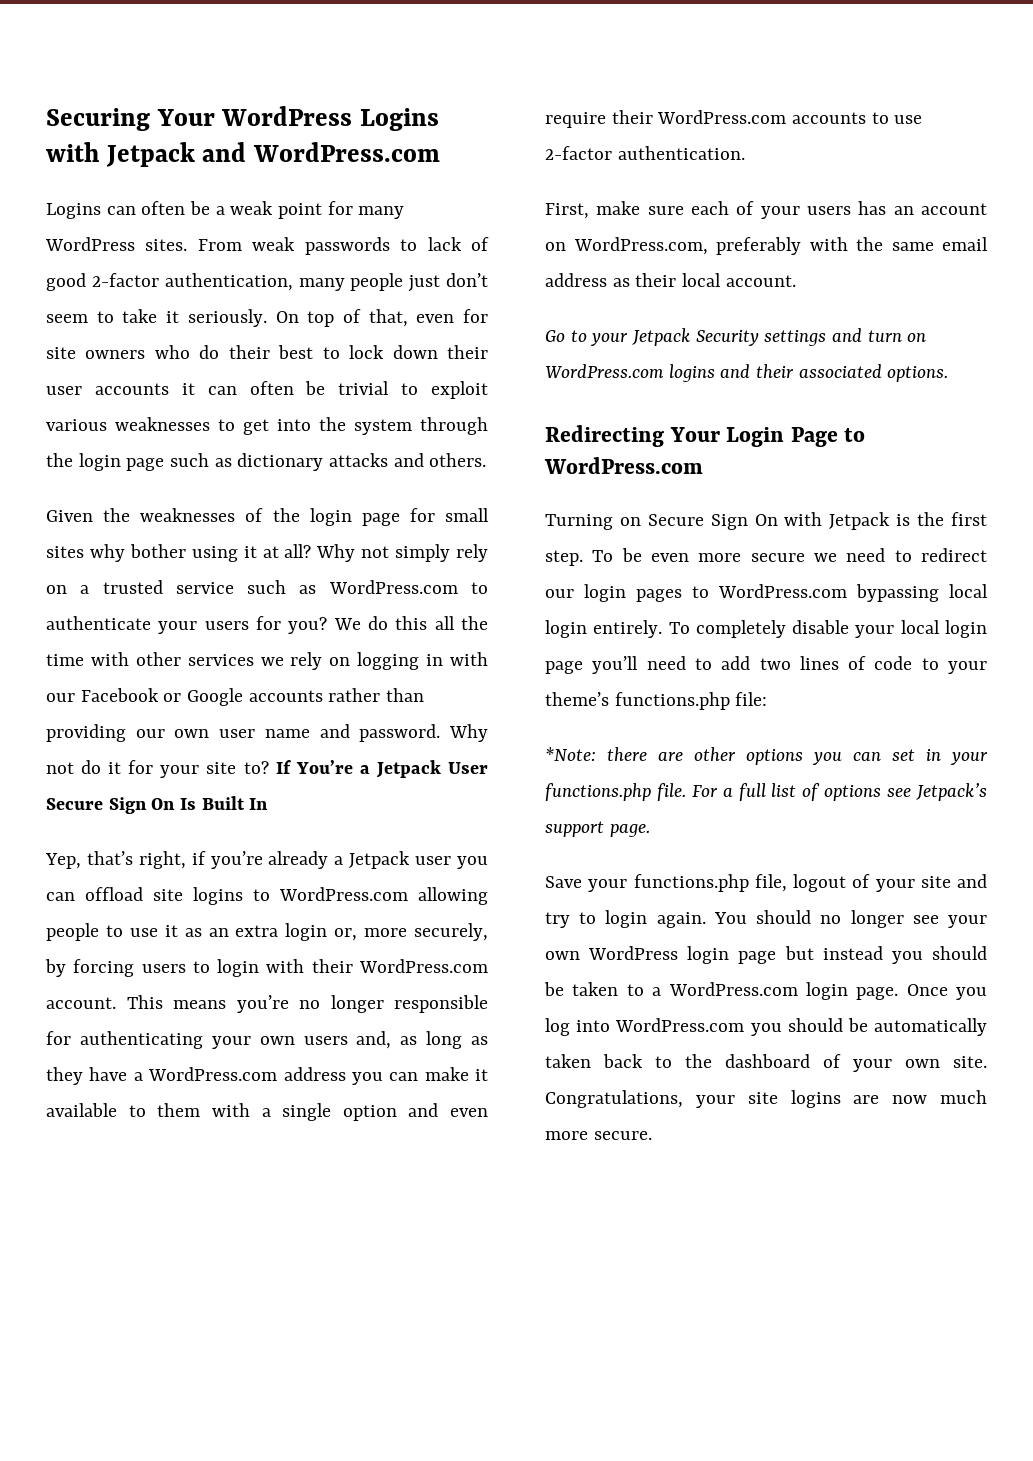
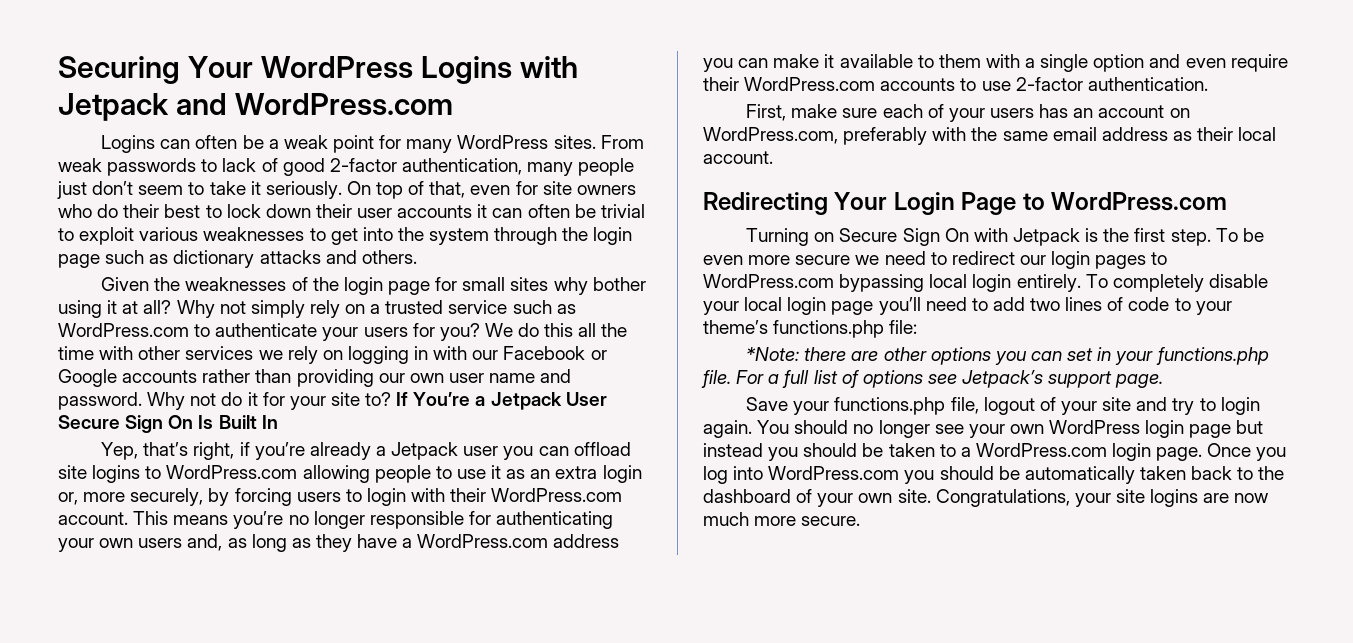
- Go to your Jetpack Security settings and turn on WordPress.com logins and their associated options.

